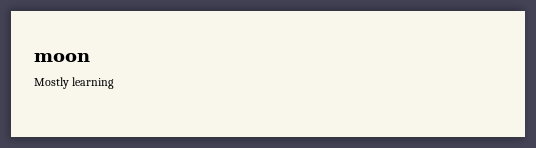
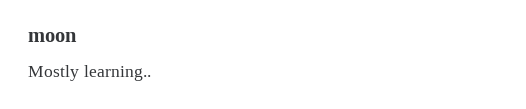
- Mostly learning
+ Mostly learning..

